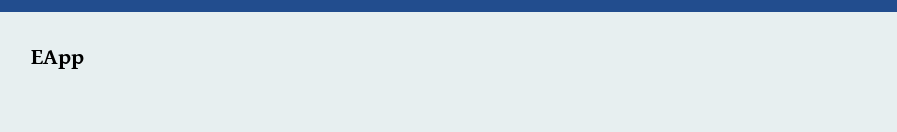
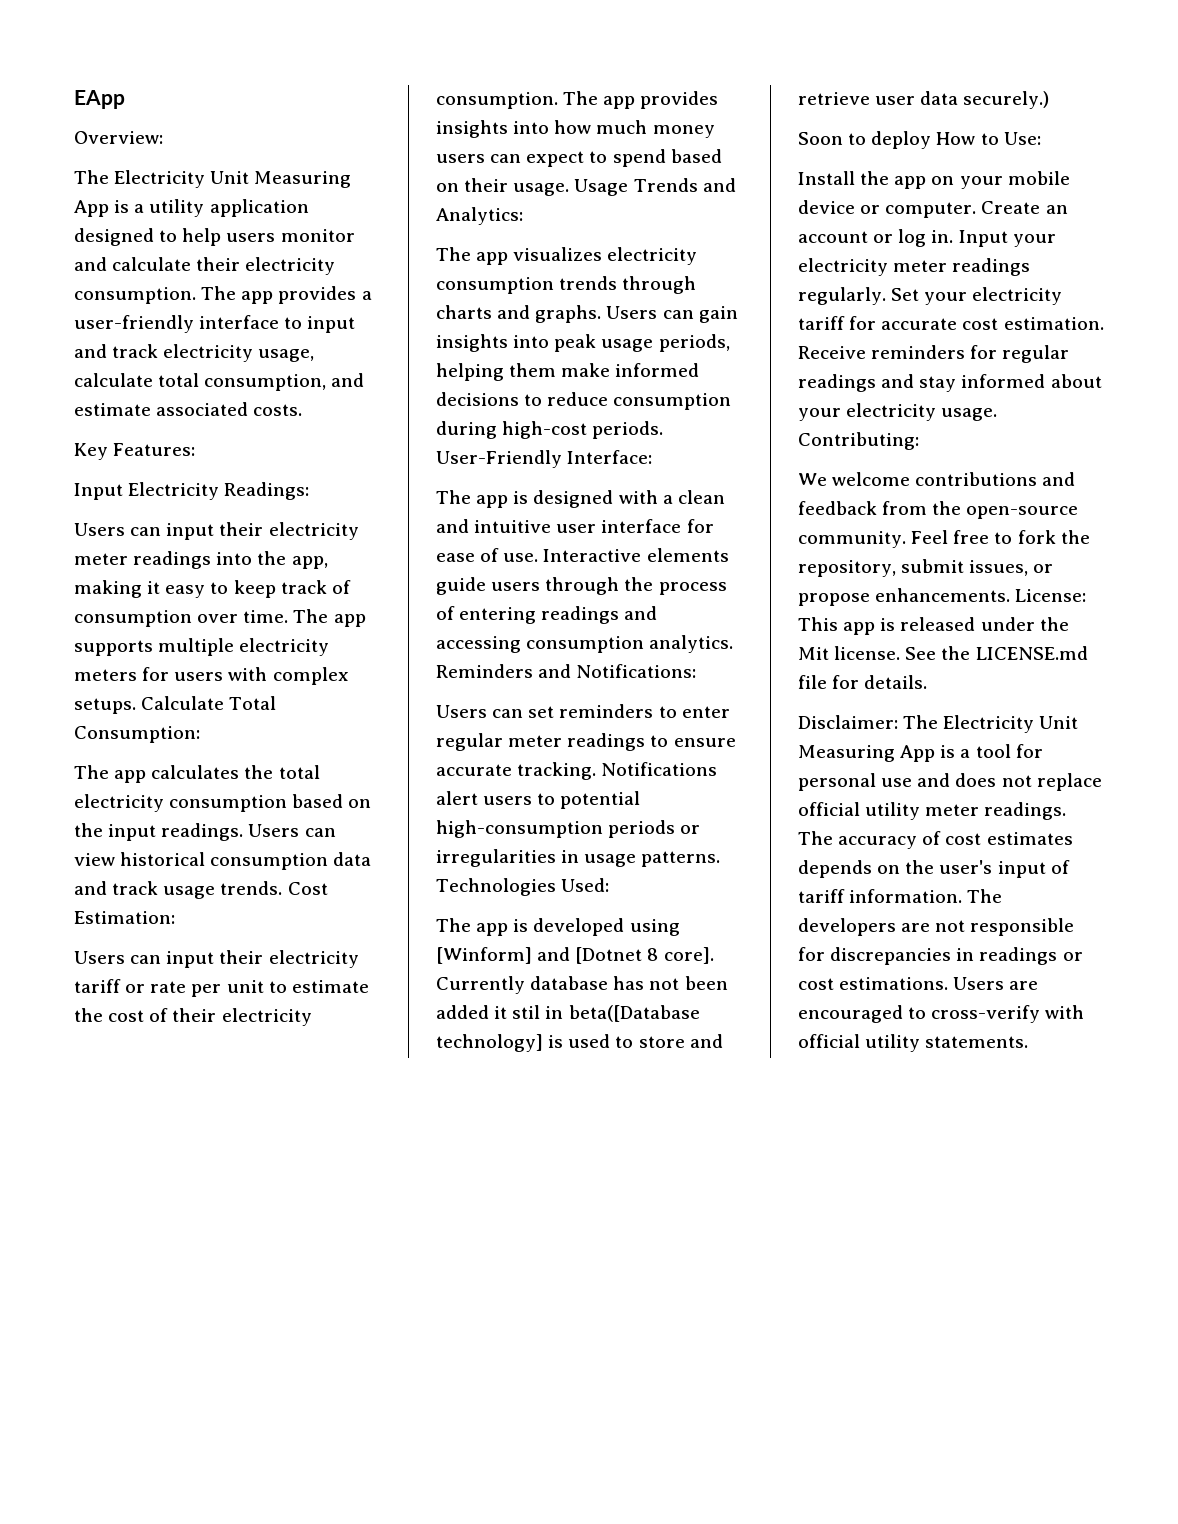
+ Overview:
+ The Electricity Unit Measuring App is a utility application designed to help users monitor and calculate their electricity consumption. The app provides a user-friendly interface to input and track electricity usage, calculate total consumption, and estimate associated costs.
+ Key Features:
+ Input Electricity Readings:
+ Users can input their electricity meter readings into the app, making it easy to keep track of consumption over time. The app supports multiple electricity meters for users with complex setups. Calculate Total Consumption:
+ The app calculates the total electricity consumption based on the input readings. Users can view historical consumption data and track usage trends. Cost Estimation:
+ Users can input their electricity tariff or rate per unit to estimate the cost of their electricity consumption. The app provides insights into how much money users can expect to spend based on their usage. Usage Trends and Analytics:
+ The app visualizes electricity consumption trends through charts and graphs. Users can gain insights into peak usage periods, helping them make informed decisions to reduce consumption during high-cost periods. User-Friendly Interface:
+ The app is designed with a clean and intuitive user interface for ease of use. Interactive elements guide users through the process of entering readings and accessing consumption analytics. Reminders and Notifications:
+ Users can set reminders to enter regular meter readings to ensure accurate tracking. Notifications alert users to potential high-consumption periods or irregularities in usage patterns. Technologies Used:
+ The app is developed using [Winform] and [Dotnet 8 core]. Currently database has not been added it stil in beta([Database technology] is used to store and retrieve user data securely.)
+ Soon to deploy How to Use:
+ Install the app on your mobile device or computer. Create an account or log in. Input your electricity meter readings regularly. Set your electricity tariff for accurate cost estimation. Receive reminders for regular readings and stay informed about your electricity usage. Contributing:
+ We welcome contributions and feedback from the open-source community. Feel free to fork the repository, submit issues, or propose enhancements. License: This app is released under the Mit license. See the LICENSE.md file for details.
+ Disclaimer: The Electricity Unit Measuring App is a tool for personal use and does not replace official utility meter readings. The accuracy of cost estimates depends on the user's input of tariff information. The developers are not responsible for discrepancies in readings or cost estimations. Users are encouraged to cross-verify with official utility statements.

